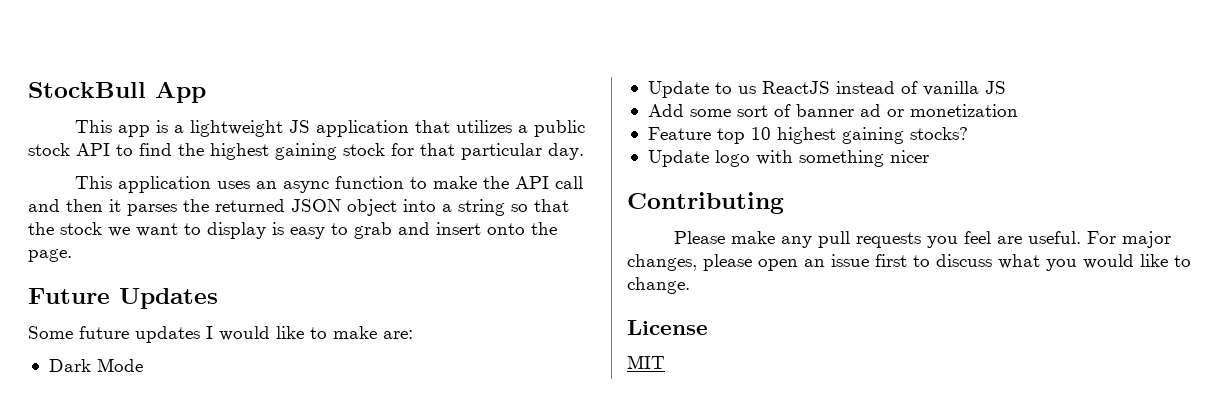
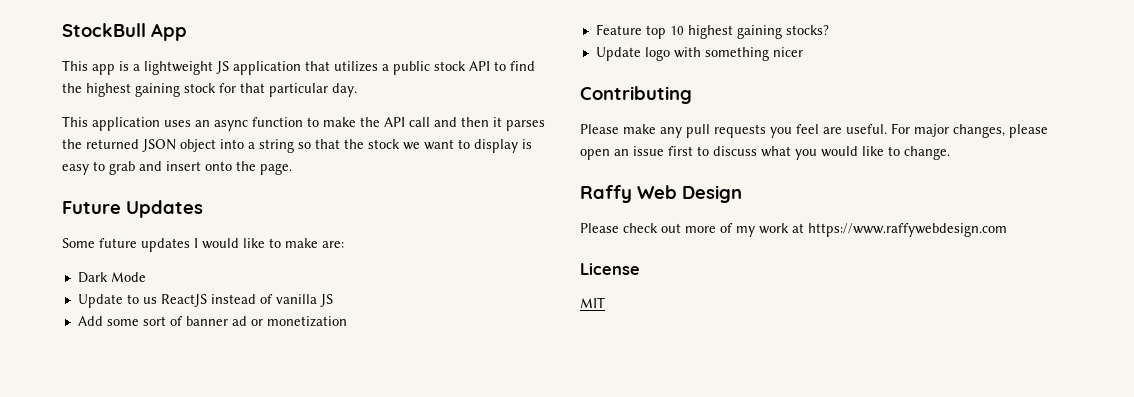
+ Raffy Web Design
+ Please check out more of my work at https://www.raffywebdesign.com

